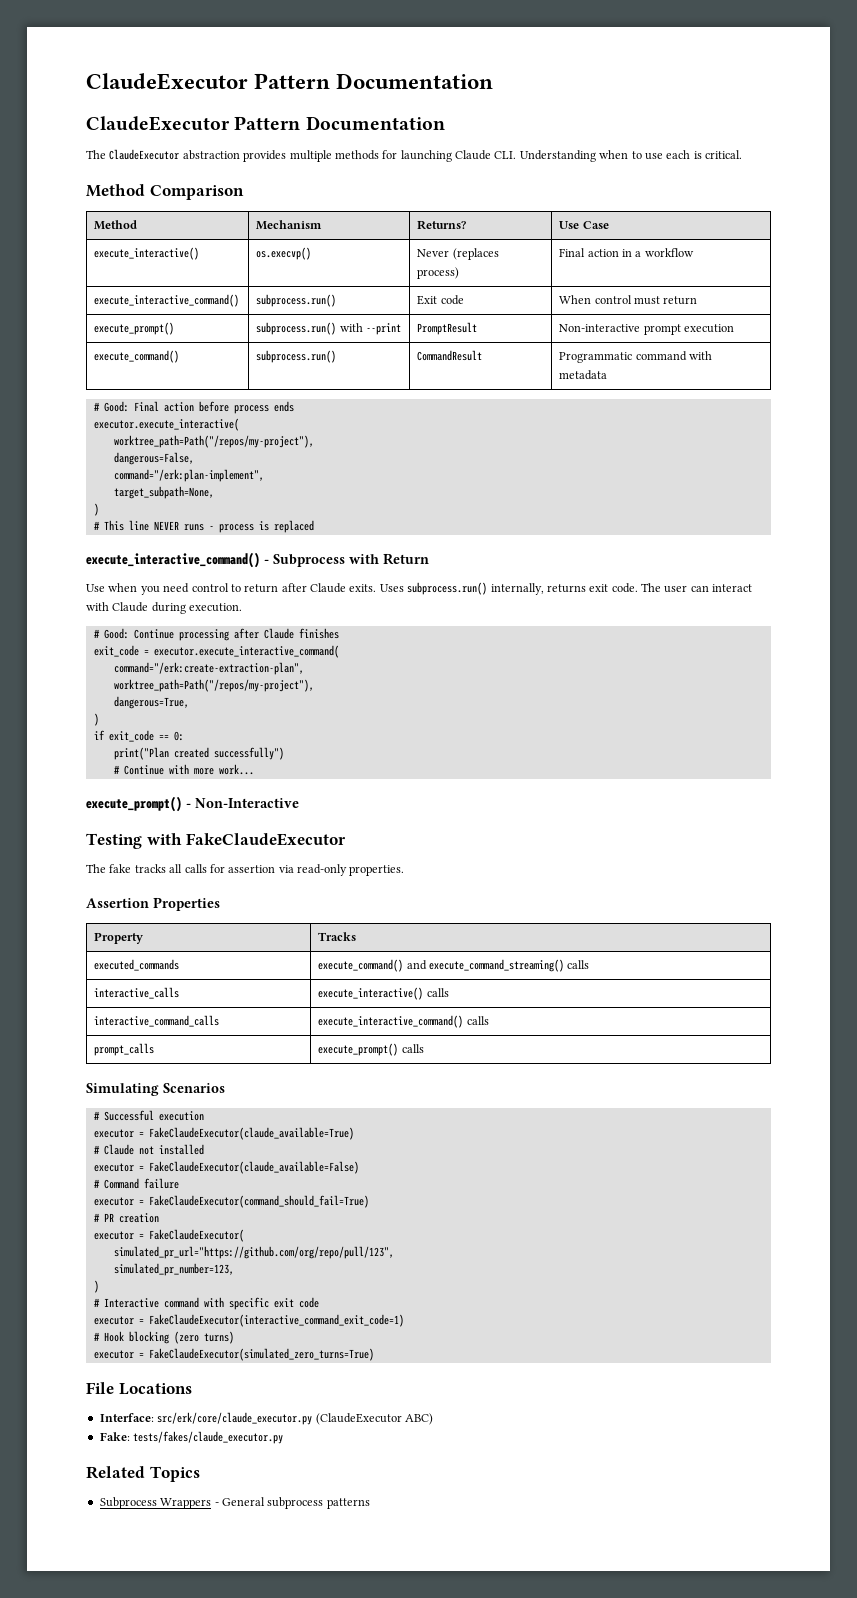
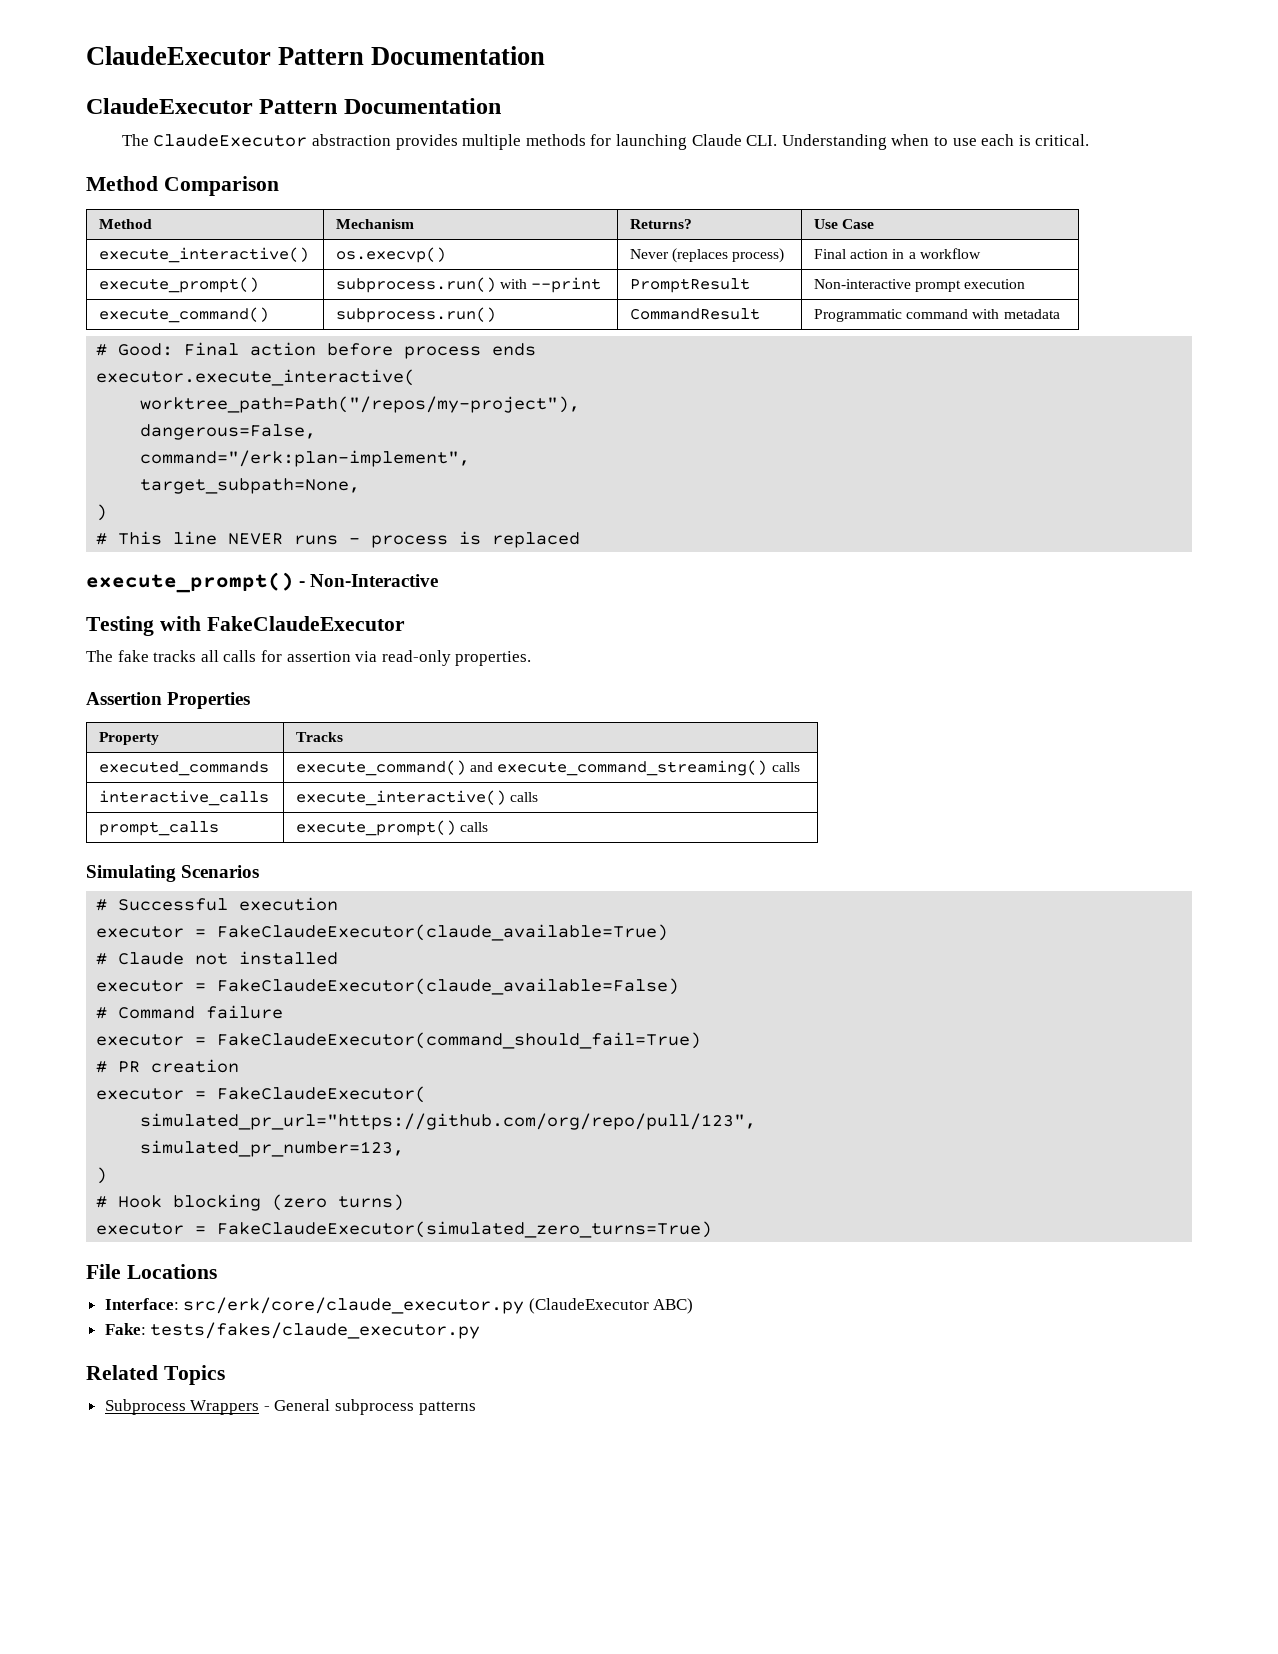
- execute_interactive_command() | subprocess.run() | Exit code | When control must return
- execute_interactive_command() - Subprocess with Return
- Use when you need control to return after Claude exits. Uses subprocess.run() internally, returns exit code. The user can interact with Claude during execution.
- # Good: Continue processing after Claude finishes
- exit_code = executor.execute_interactive_command(
- command="/erk:create-extraction-plan",
- worktree_path=Path("/repos/my-project"),
- dangerous=True,
- )
- if exit_code == 0:
- print("Plan created successfully")
- # Continue with more work...
- interactive_command_calls | execute_interactive_command() calls
- # Interactive command with specific exit code
- executor = FakeClaudeExecutor(interactive_command_exit_code=1)

